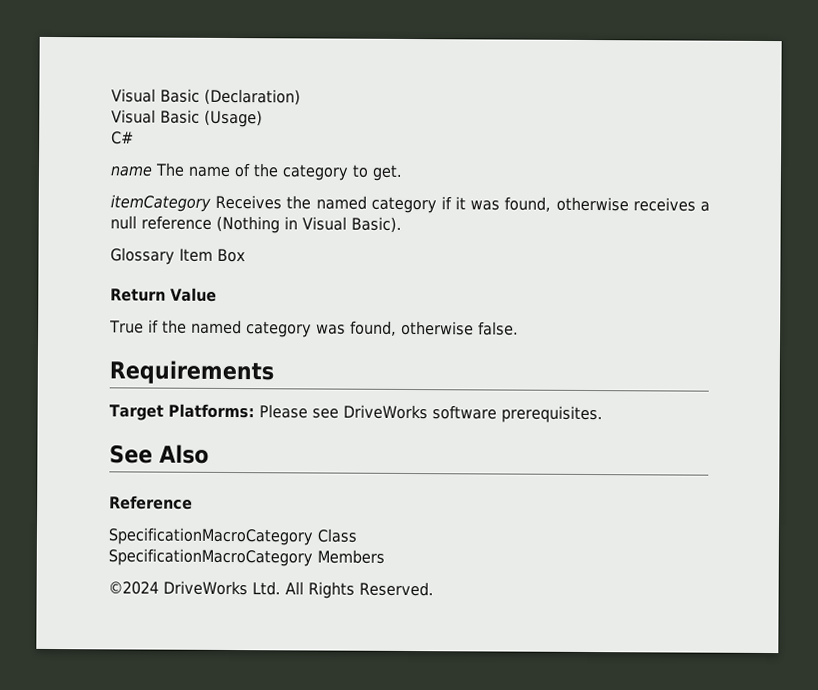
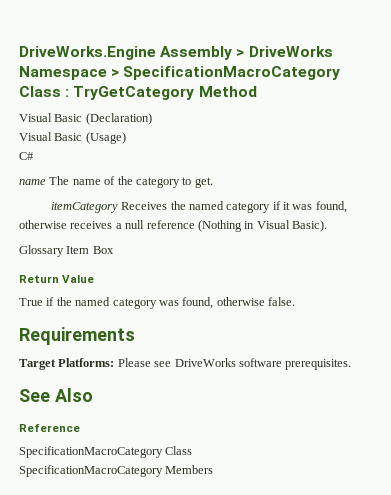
+ DriveWorks.Engine Assembly > DriveWorks Namespace > SpecificationMacroCategory Class : TryGetCategory Method
- ©2024 DriveWorks Ltd. All Rights Reserved.

